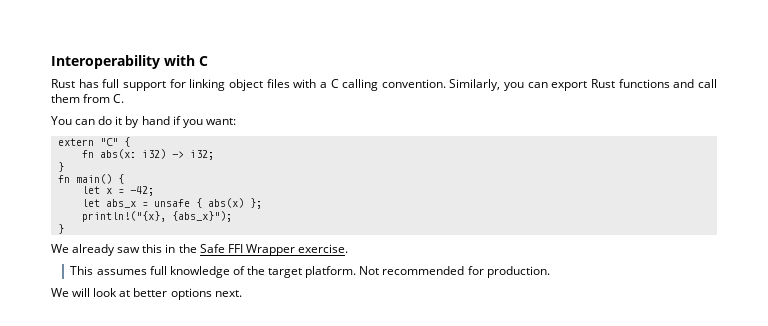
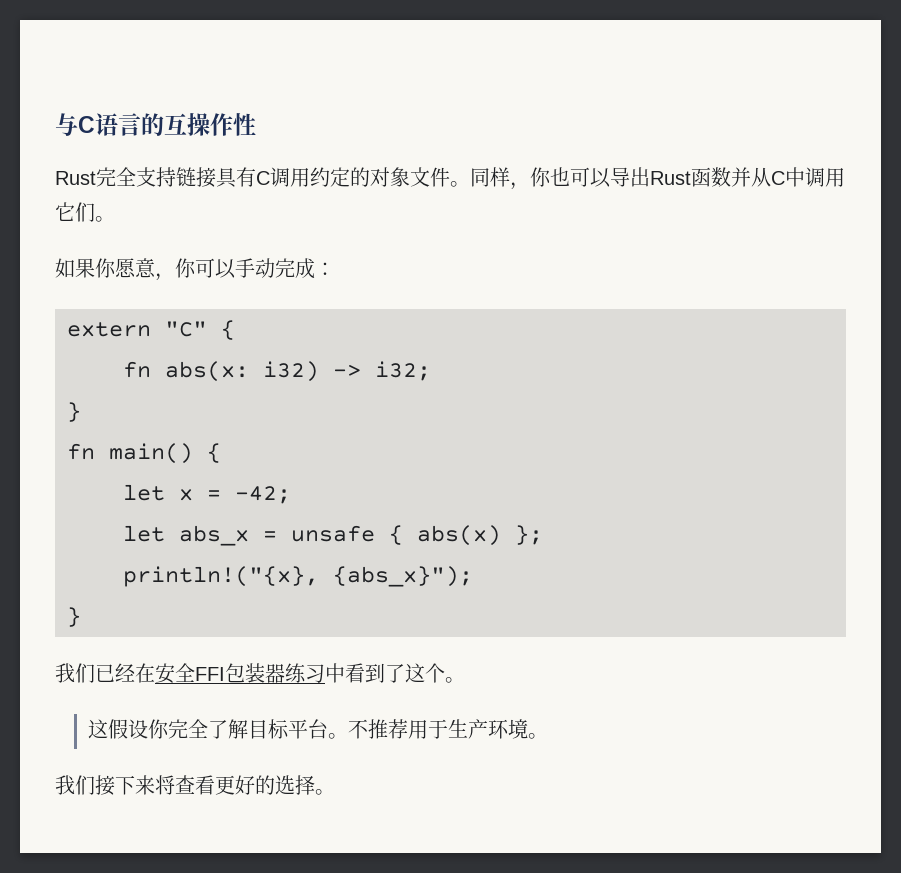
- Interoperability with C
- Rust has full support for linking object files with a C calling convention. Similarly, you can export Rust functions and call them from C.
- You can do it by hand if you want:
+ 与C语言的互操作性
+ Rust完全支持链接具有C调用约定的对象文件。同样，你也可以导出Rust函数并从C中调用它们。
+ 如果你愿意，你可以手动完成：
- We already saw this in the Safe FFI Wrapper exercise.
- This assumes full knowledge of the target platform. Not recommended for production.
- We will look at better options next.
+ 我们已经在安全FFI包装器练习中看到了这个。
+ 这假设你完全了解目标平台。不推荐用于生产环境。
+ 我们接下来将查看更好的选择。

